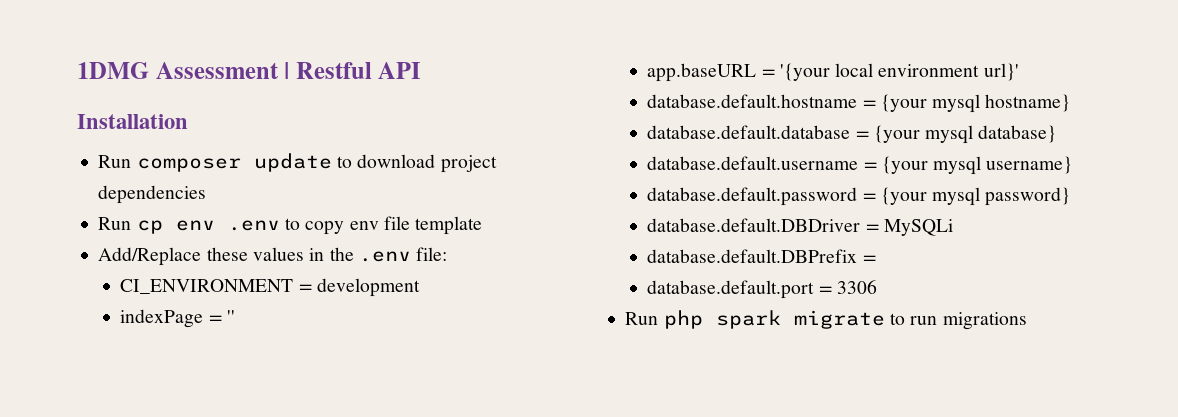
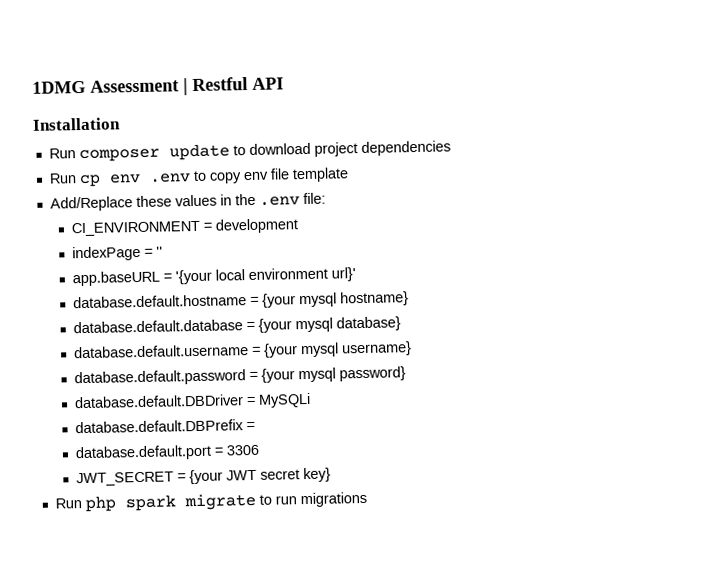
+ JWT_SECRET = {your JWT secret key}

